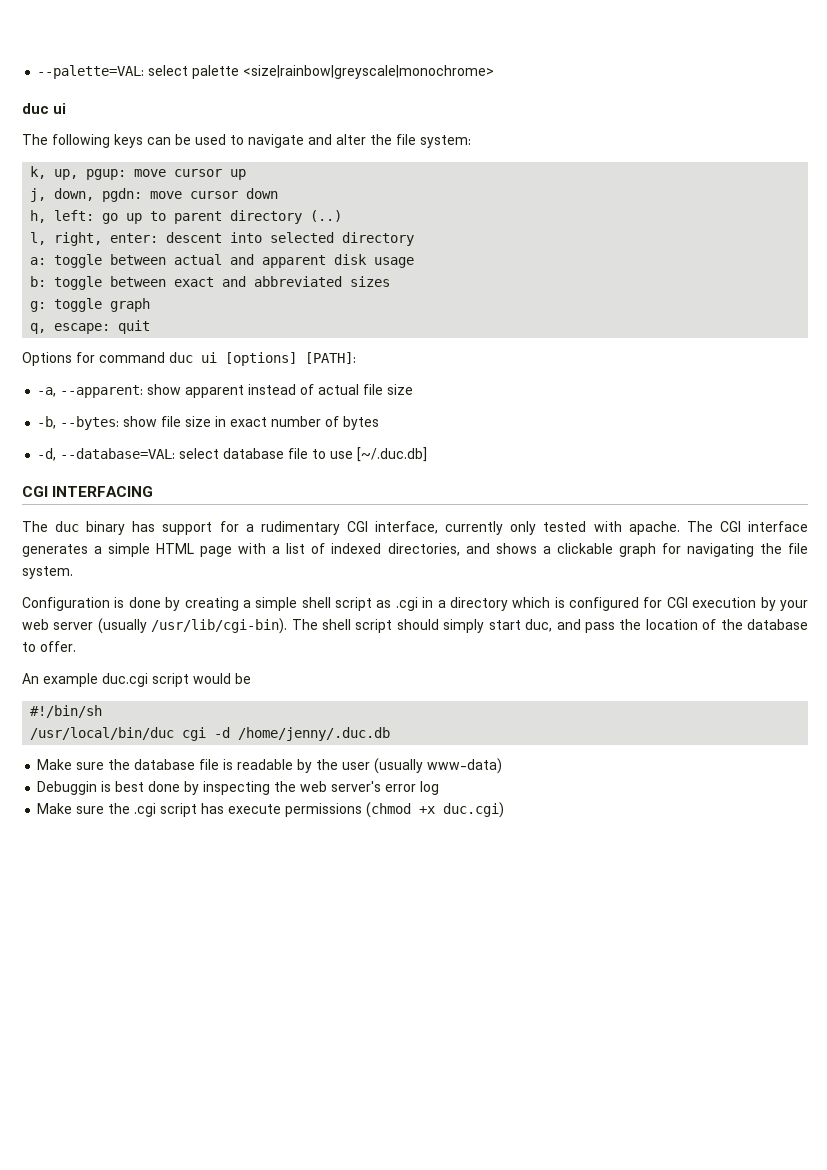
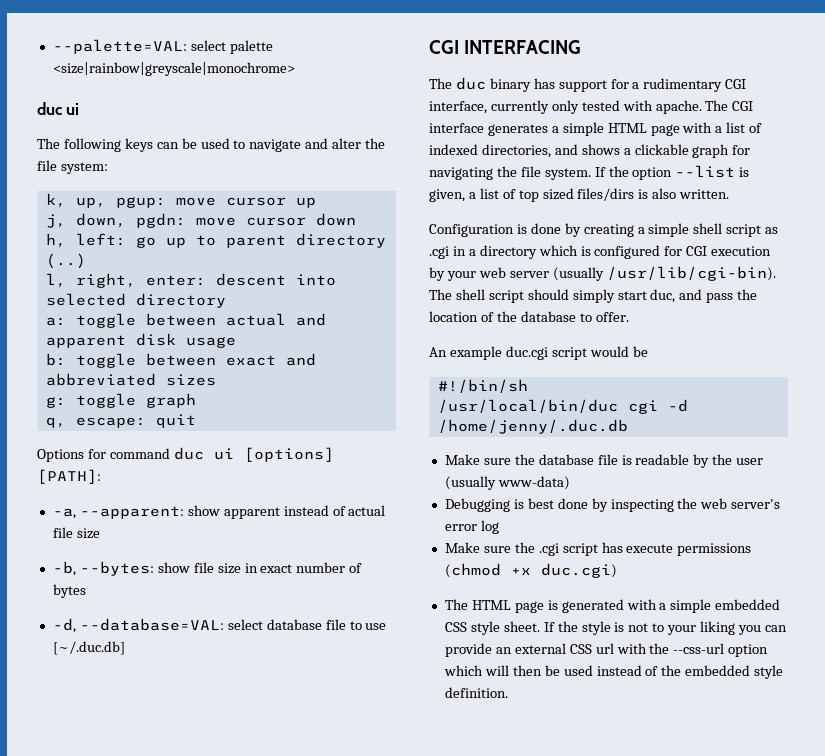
+ If the option --list is given, a list of top sized files/dirs is also written.
- Debuggin is best done by inspecting the web server's error log
+ Debugging is best done by inspecting the web server's error log
+ The HTML page is generated with a simple embedded CSS style sheet. If the style is not to your liking you can provide an external CSS url with the --css-url option which will then be used instead of the embedded style definition.

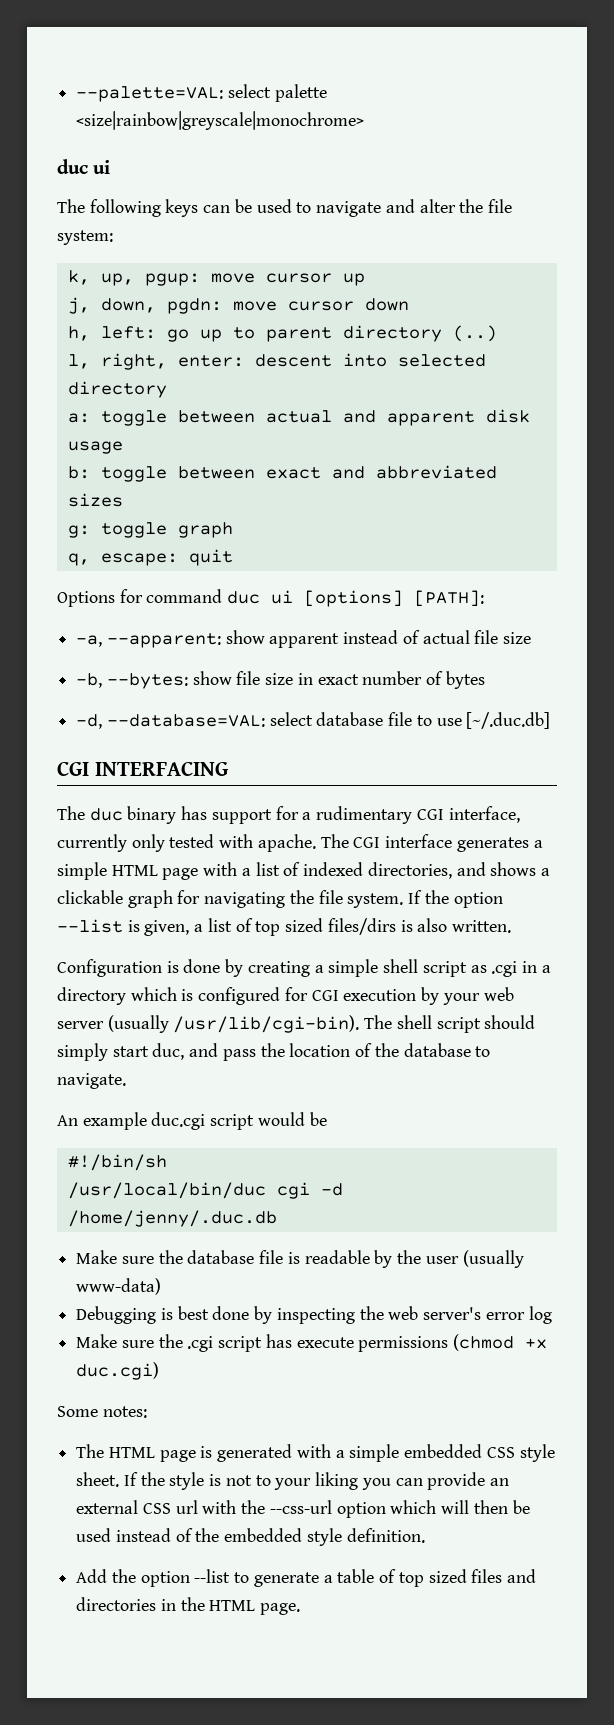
- The shell script should simply start duc, and pass the location of the database to offer.
+ The shell script should simply start duc, and pass the location of the database to navigate.
+ Some notes:
+ Add the option --list to generate a table of top sized files and directories in the HTML page.

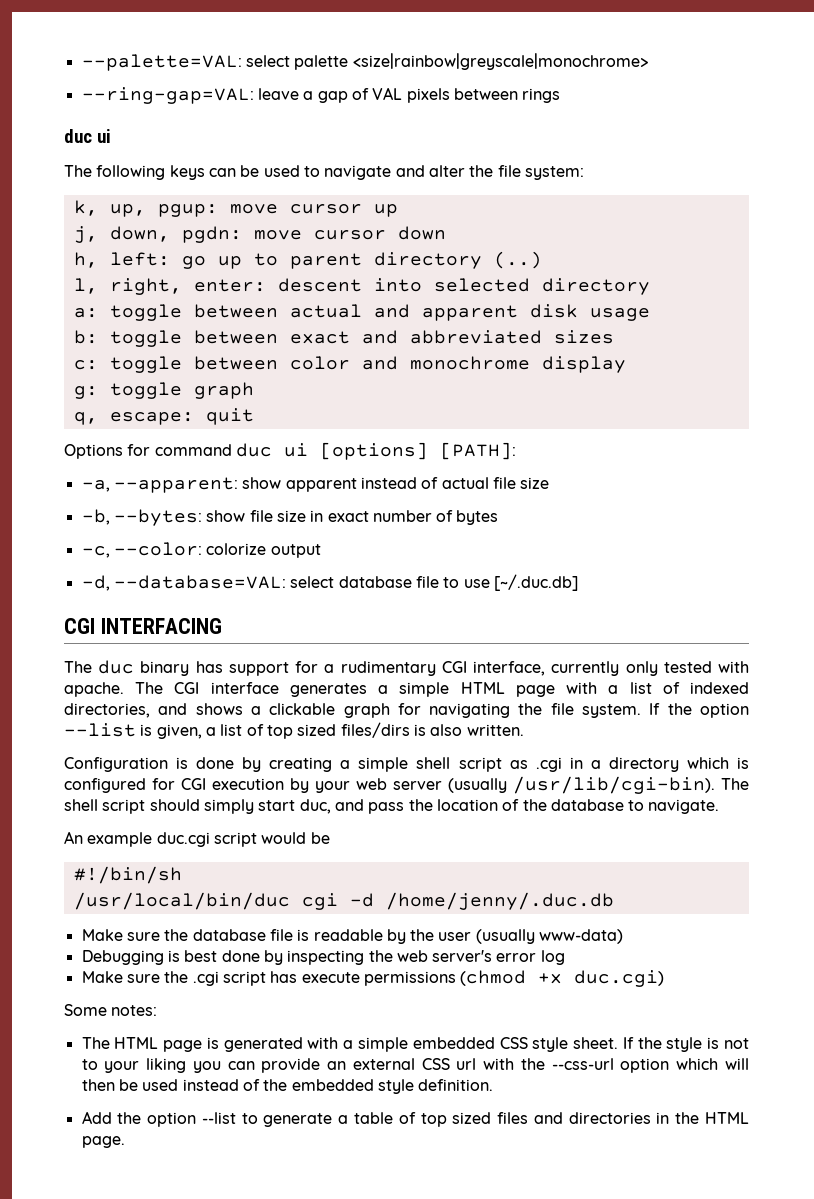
+ --ring-gap=VAL: leave a gap of VAL pixels between rings
+ c: toggle between color and monochrome display
+ -c, --color: colorize output

